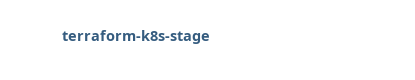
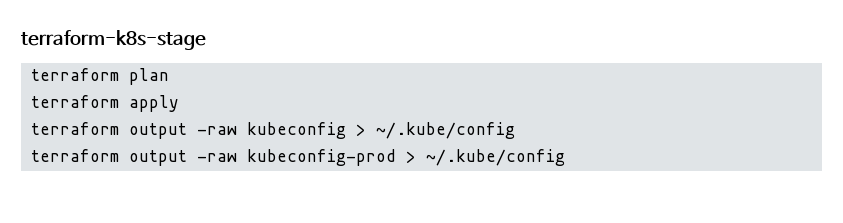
+ terraform plan
+ terraform apply
+ terraform output -raw kubeconfig > ~/.kube/config
+ terraform output -raw kubeconfig-prod > ~/.kube/config

